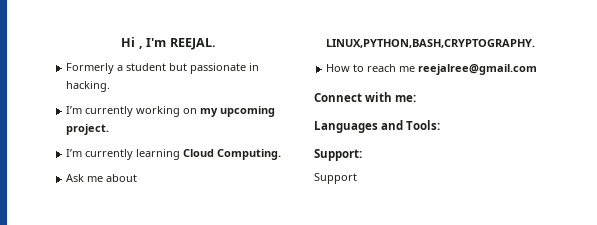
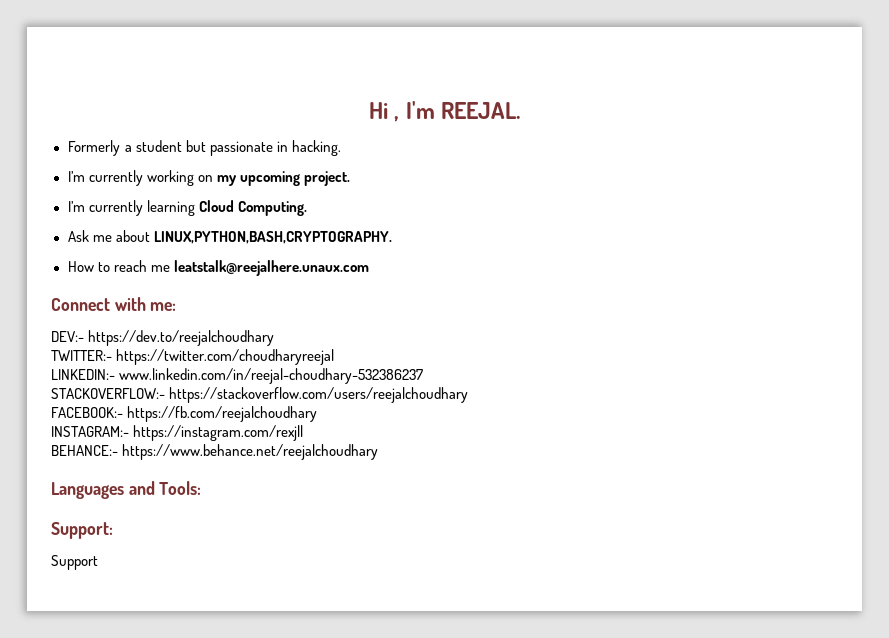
- How to reach me reejalree@gmail.com
+ How to reach me leatstalk@reejalhere.unaux.com
+ DEV:- https://dev.to/reejalchoudhary
+ TWITTER:- https://twitter.com/choudharyreejal
+ LINKEDIN:- www.linkedin.com/in/reejal-choudhary-532386237
+ STACKOVERFLOW:- https://stackoverflow.com/users/reejalchoudhary
+ FACEBOOK:- https://fb.com/reejalchoudhary
+ INSTAGRAM:- https://instagram.com/rexjll
+ BEHANCE:- https://www.behance.net/reejalchoudhary

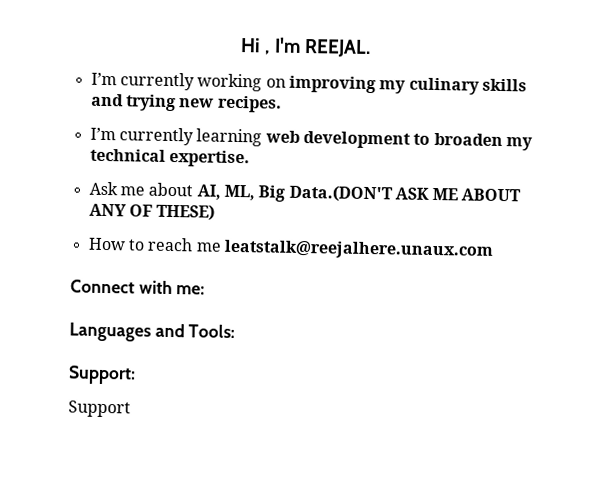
- Formerly a student but passionate in hacking.
- I’m currently working on my upcoming project.
- I’m currently learning Cloud Computing.
- Ask me about LINUX,PYTHON,BASH,CRYPTOGRAPHY.
+ I’m currently working on improving my culinary skills and trying new recipes.
+ I’m currently learning web development to broaden my technical expertise.
+ Ask me about AI, ML, Big Data.(DON'T ASK ME ABOUT ANY OF THESE)
- DEV:- https://dev.to/reejalchoudhary
- TWITTER:- https://twitter.com/choudharyreejal
- LINKEDIN:- www.linkedin.com/in/reejal-choudhary-532386237
- STACKOVERFLOW:- https://stackoverflow.com/users/reejalchoudhary
- FACEBOOK:- https://fb.com/reejalchoudhary
- INSTAGRAM:- https://instagram.com/rexjll
- BEHANCE:- https://www.behance.net/reejalchoudhary

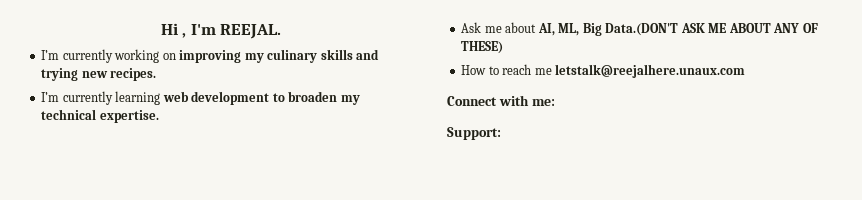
- How to reach me leatstalk@reejalhere.unaux.com
+ How to reach me letstalk@reejalhere.unaux.com
- Languages and Tools:
- Support

